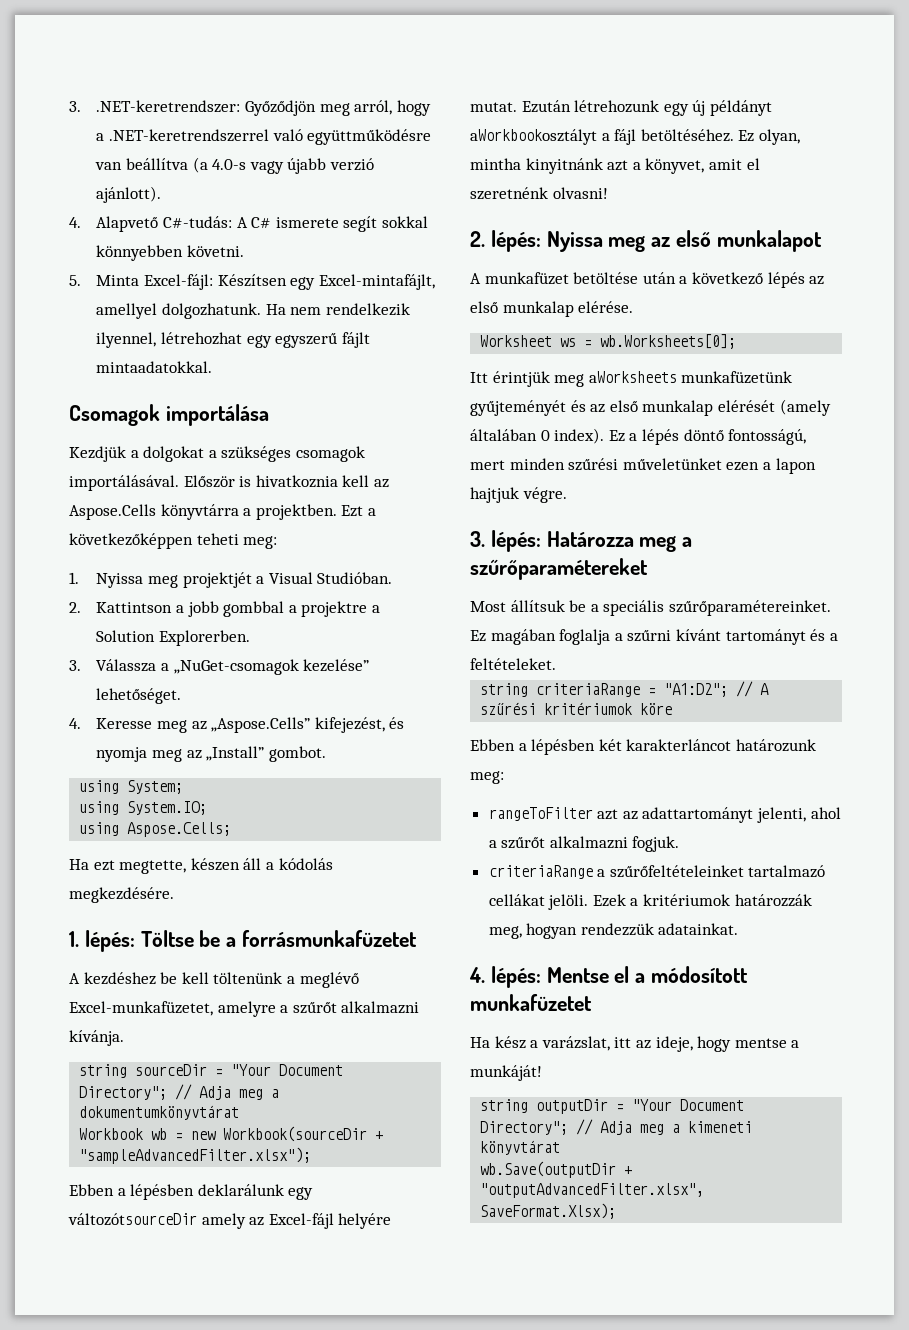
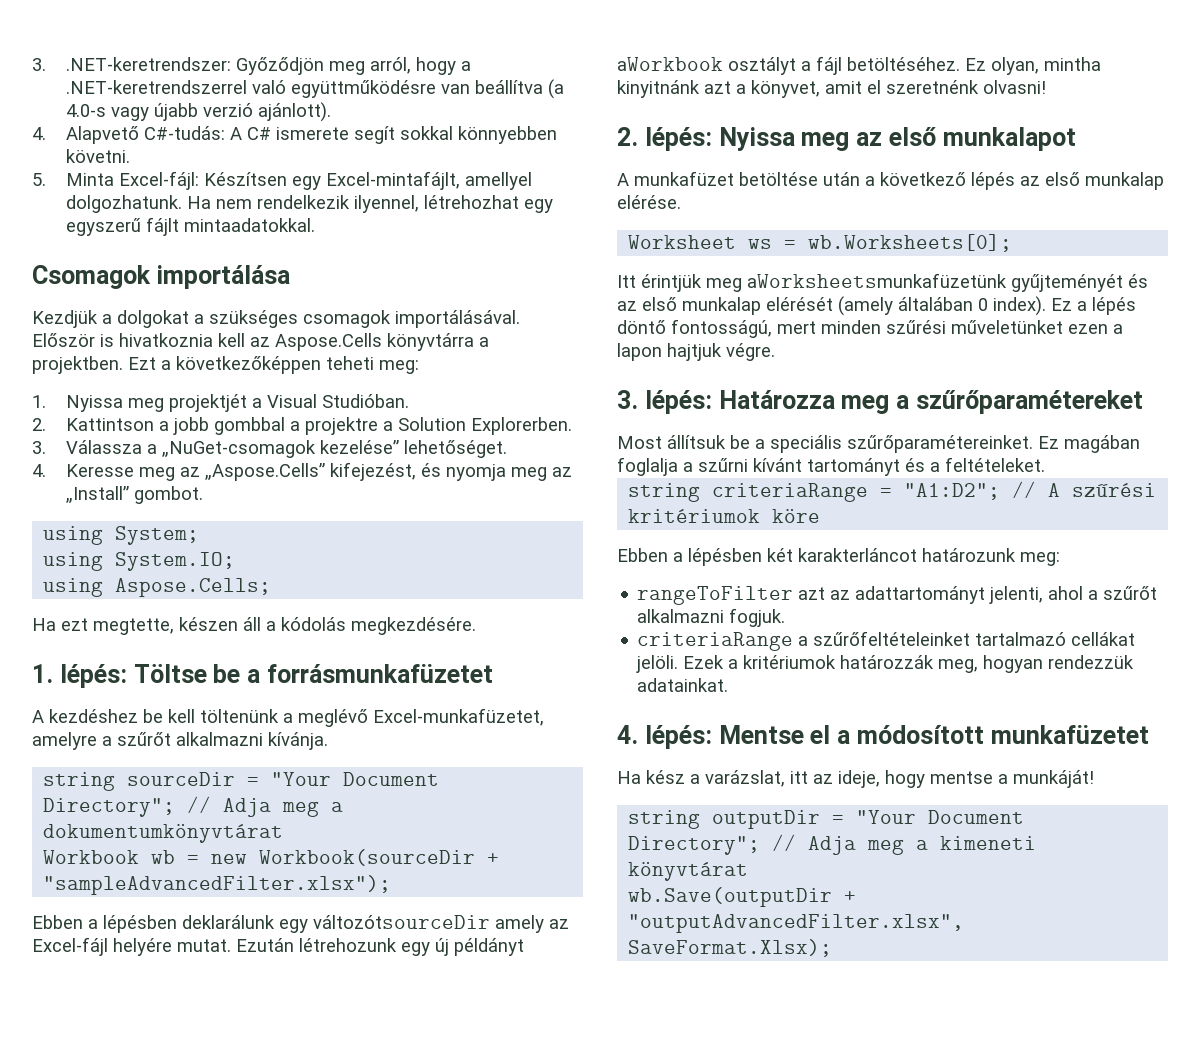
- Ezután létrehozunk egy új példányt aWorkbookosztályt a fájl betöltéséhez.
+ Ezután létrehozunk egy új példányt aWorkbook osztályt a fájl betöltéséhez.
- Itt érintjük meg aWorksheets munkafüzetünk gyűjteményét és az első munkalap elérését (amely általában 0 index).
+ Itt érintjük meg aWorksheetsmunkafüzetünk gyűjteményét és az első munkalap elérését (amely általában 0 index).

